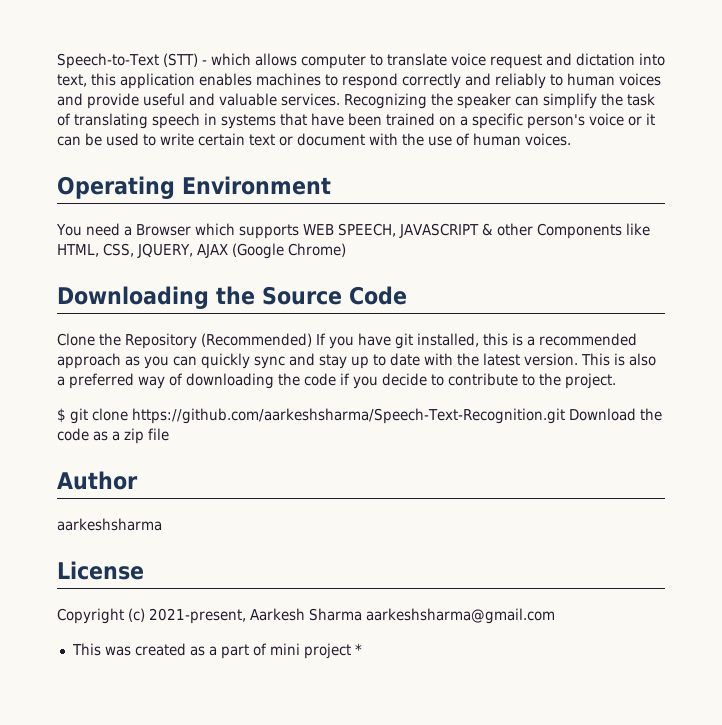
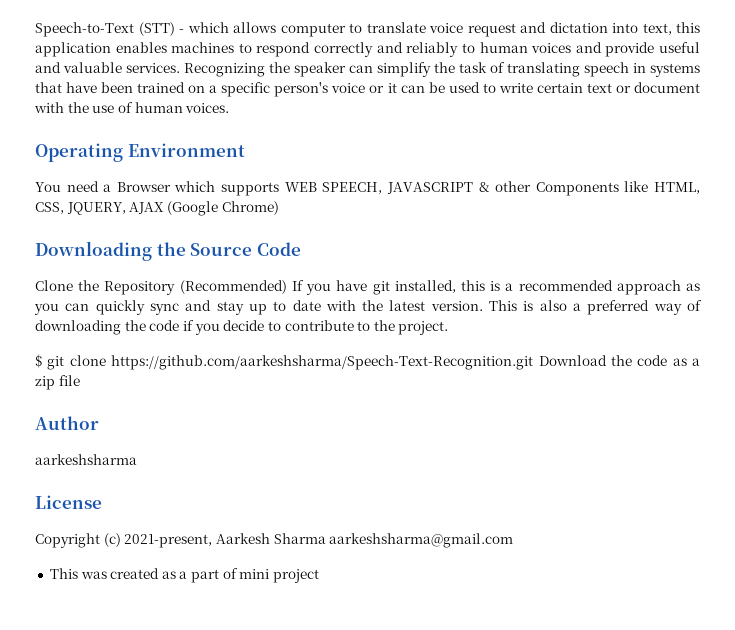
- This was created as a part of mini project *
+ This was created as a part of mini project

